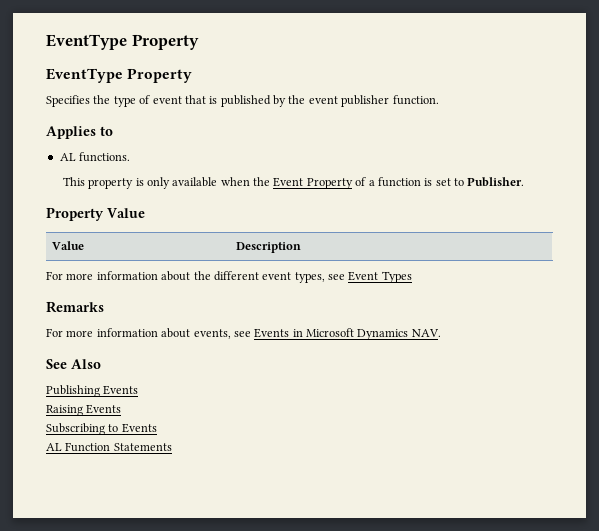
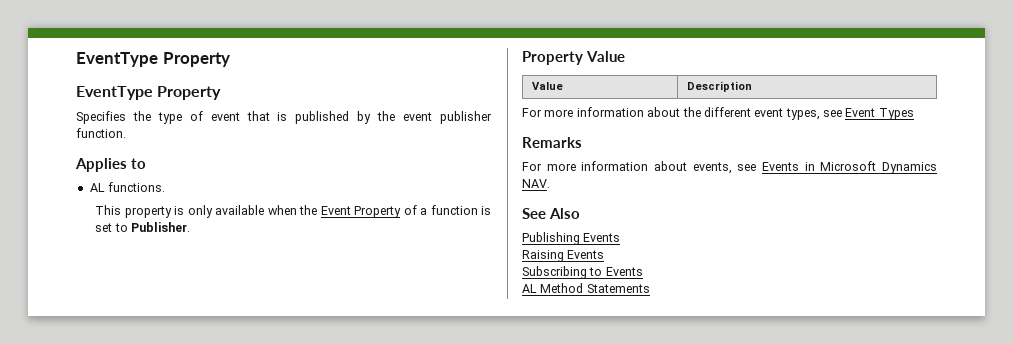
- AL Function Statements
+ AL Method Statements

